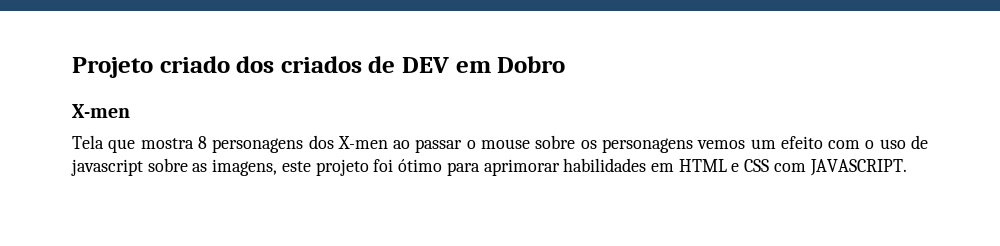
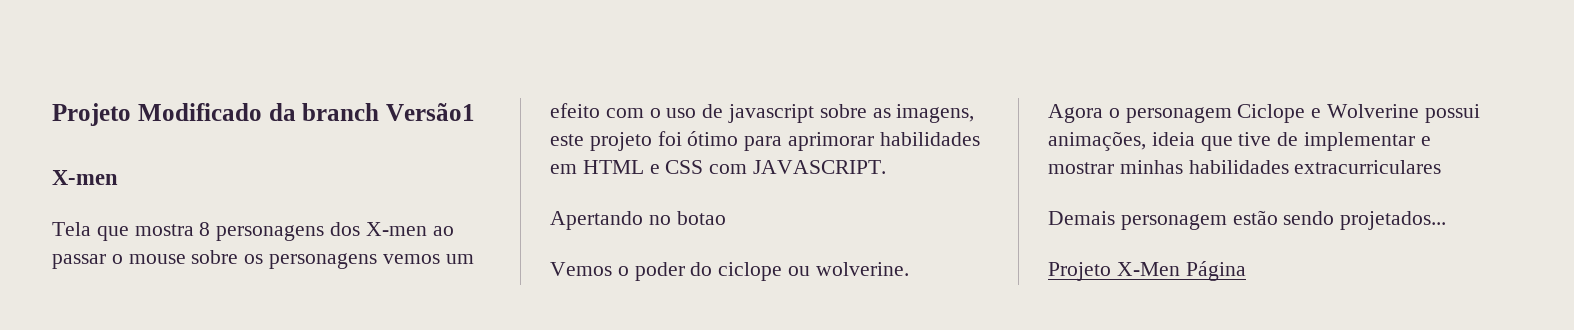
- Projeto criado dos criados de DEV em Dobro
+ Projeto Modificado da branch Versão1
+ Apertando no botao
+ Vemos o poder do ciclope ou wolverine.
+ Agora o personagem Ciclope e Wolverine possui animações, ideia que tive de implementar e mostrar minhas habilidades extracurriculares
+ Demais personagem estão sendo projetados...
+ Projeto X-Men Página

